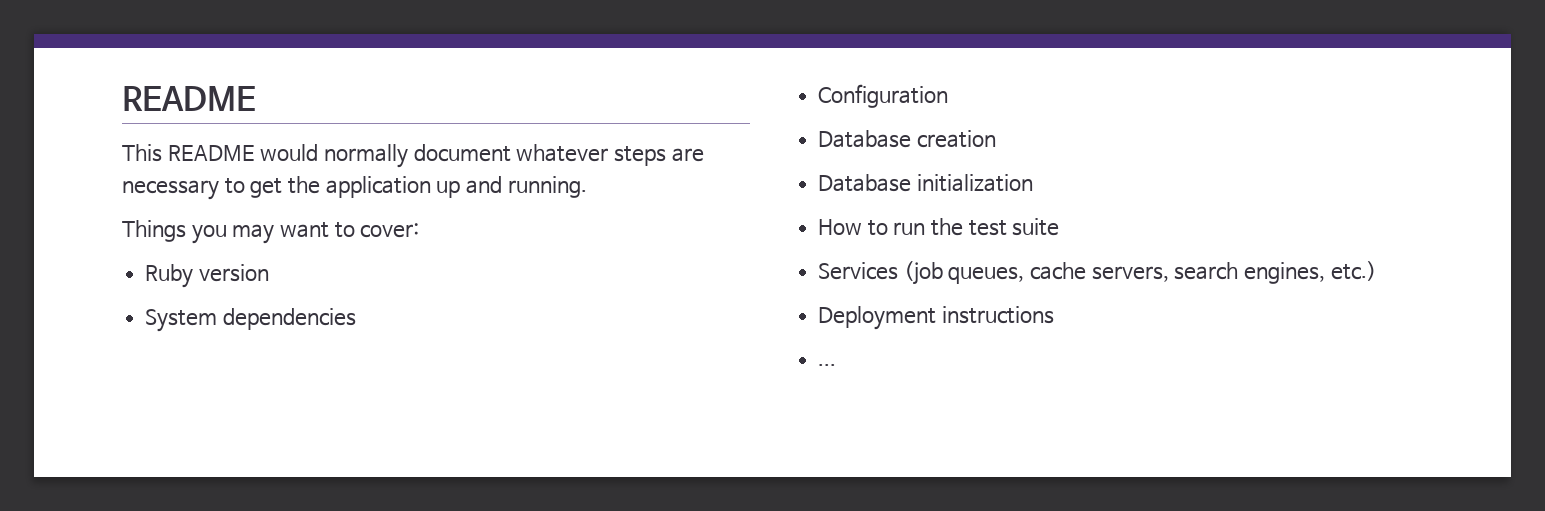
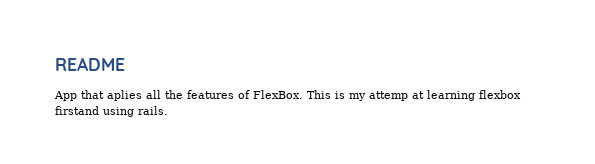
- This README would normally document whatever steps are necessary to get the application up and running.
- Things you may want to cover:
- Ruby version
- System dependencies
- Configuration
- Database creation
- Database initialization
- How to run the test suite
- Services (job queues, cache servers, search engines, etc.)
- Deployment instructions
- ...
+ App that aplies all the features of FlexBox. This is my attemp at learning flexbox firstand using rails.

